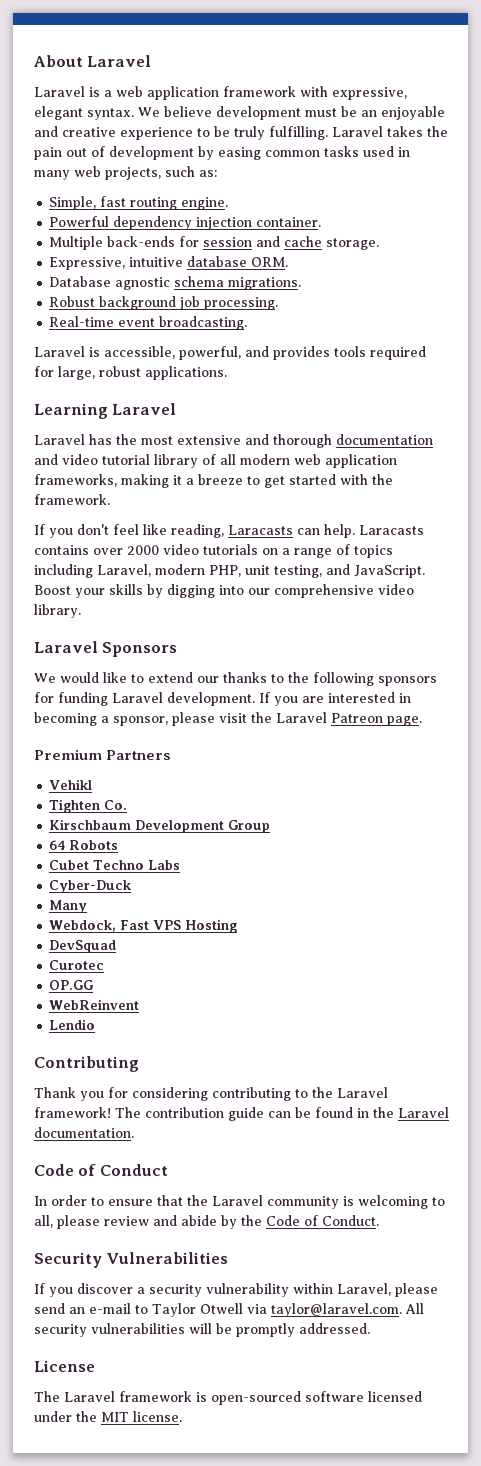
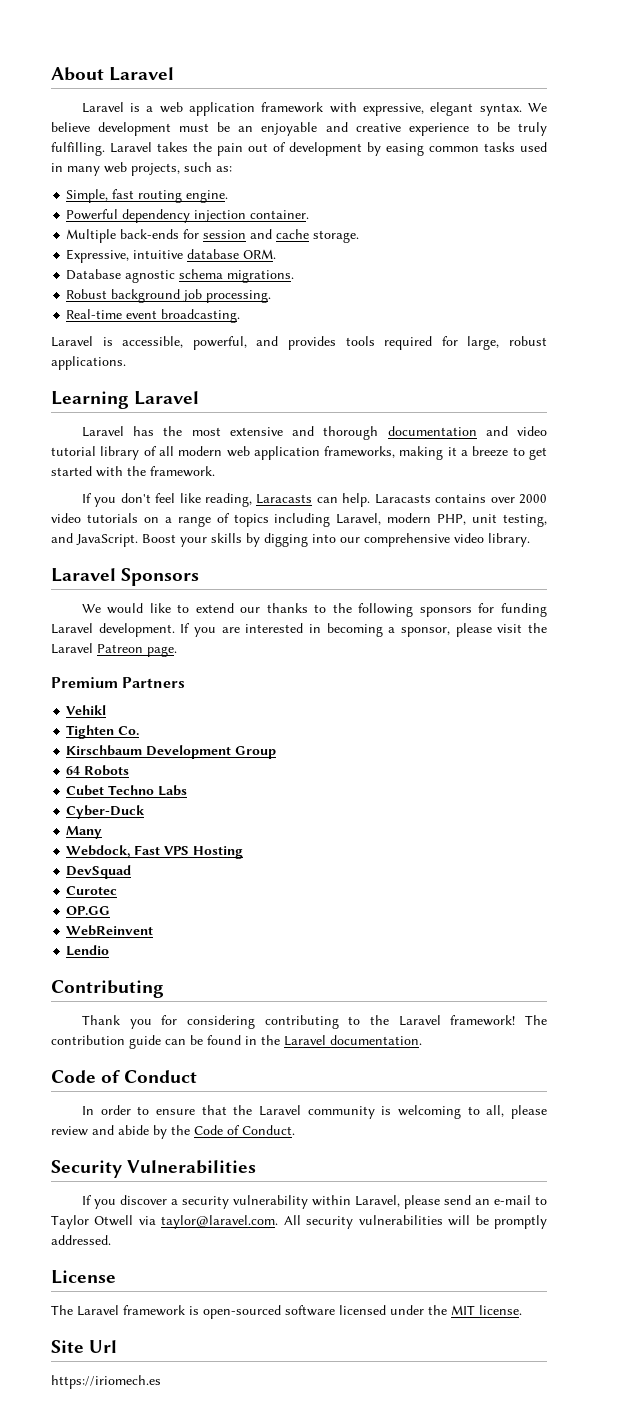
+ Site Url
+ https://iriomech.es

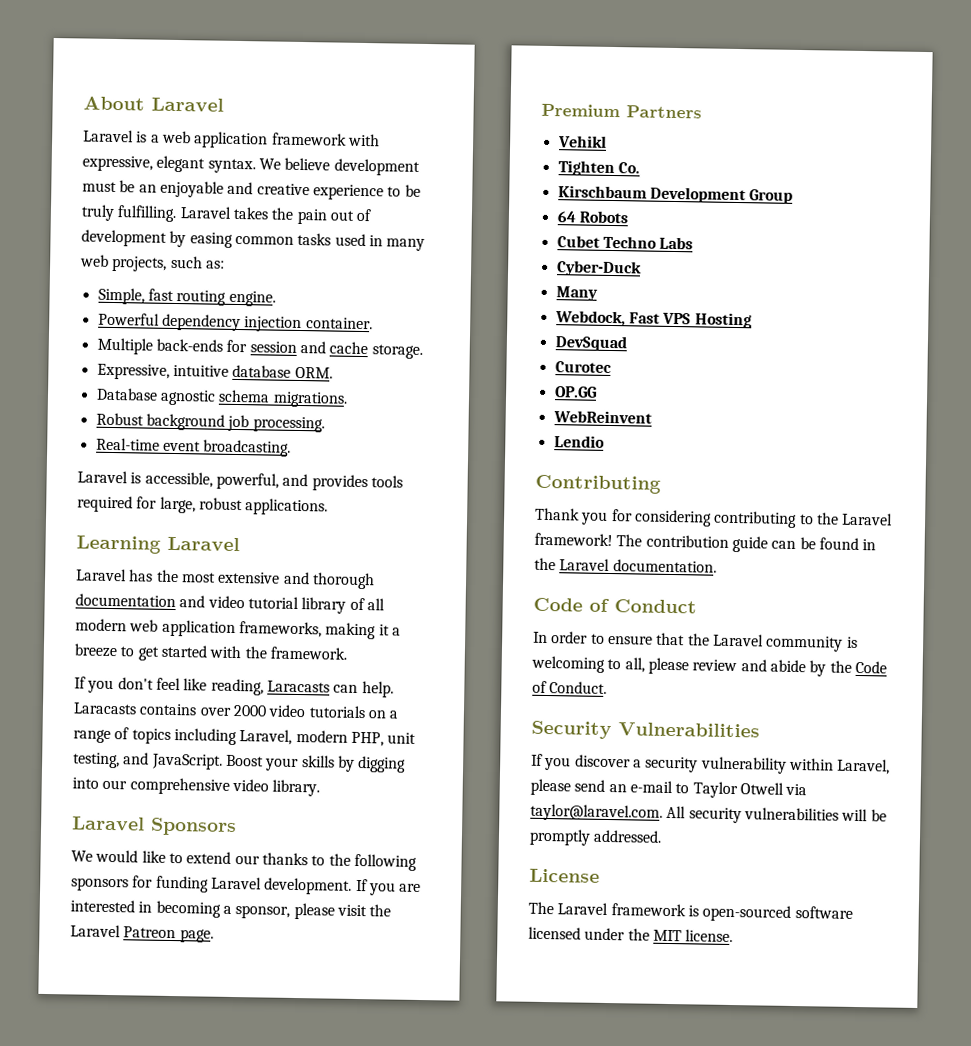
- Site Url
- https://iriomech.es

